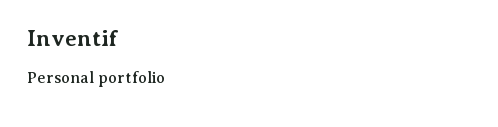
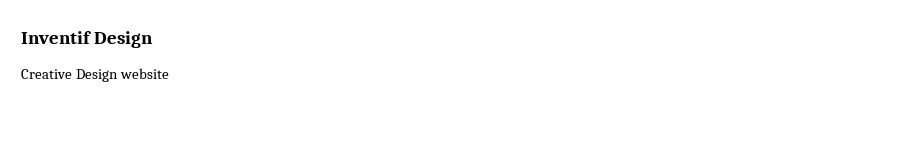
- Inventif
- Personal portfolio
+ Inventif Design
+ Creative Design website

